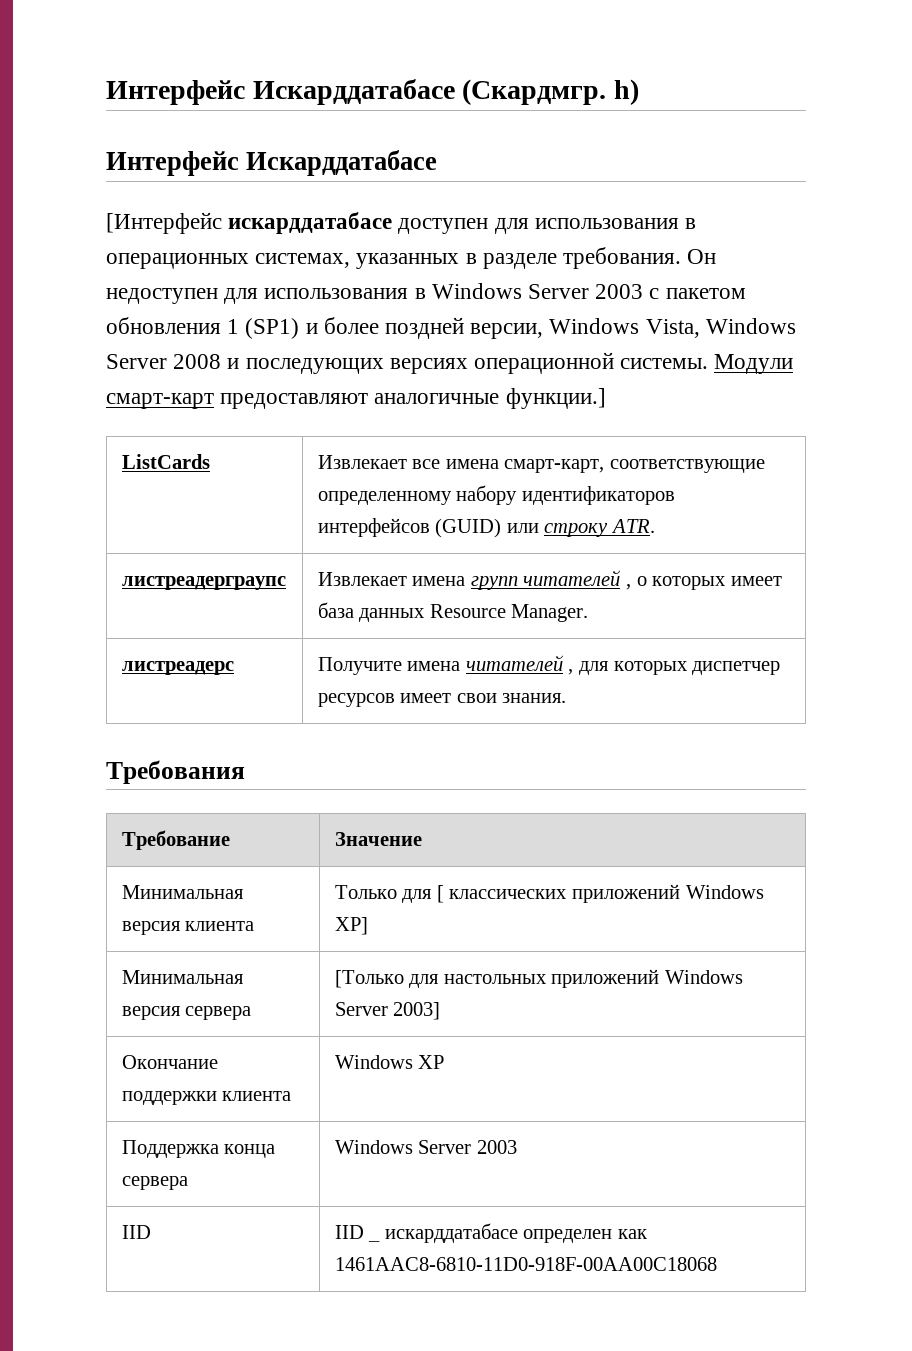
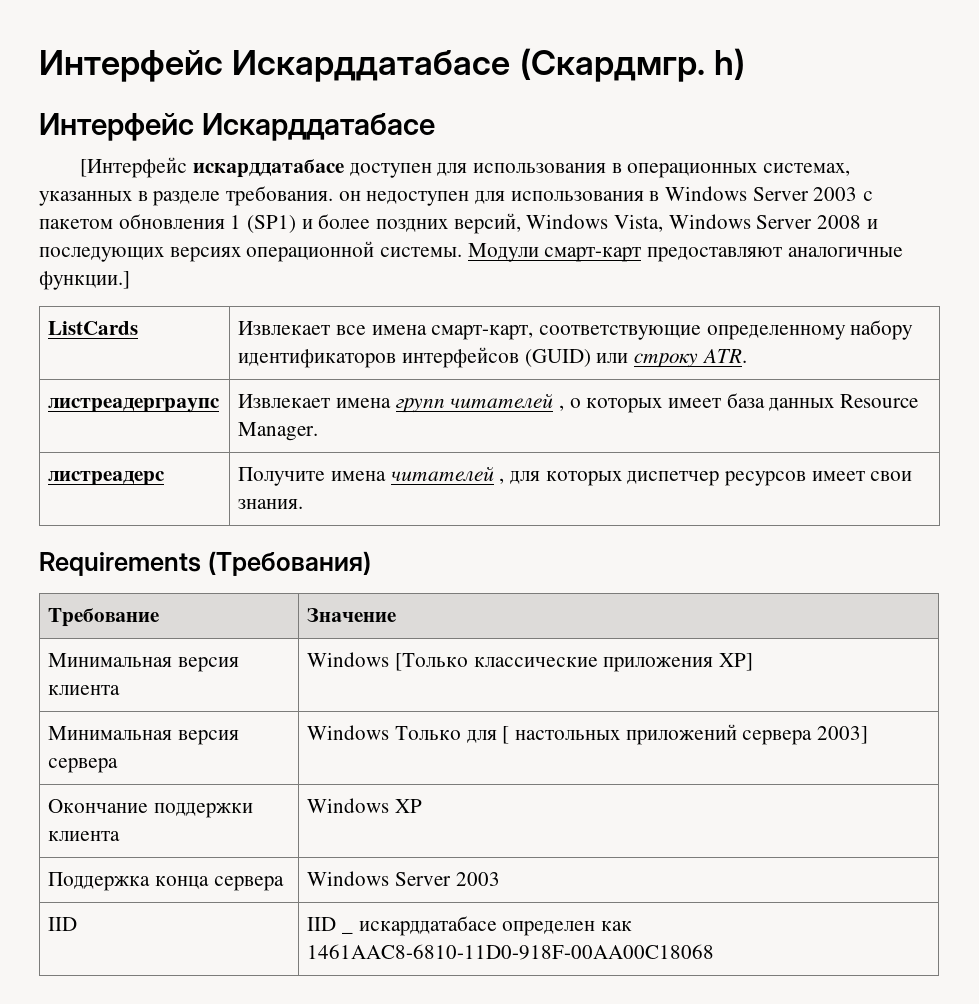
- [Интерфейс искарддатабасе доступен для использования в операционных системах, указанных в разделе требования. Он недоступен для использования в Windows Server 2003 с пакетом обновления 1 (SP1) и более поздней версии, Windows Vista, Windows Server 2008 и последующих версиях операционной системы.
+ [Интерфейс искарддатабасе доступен для использования в операционных системах, указанных в разделе требования. он недоступен для использования в Windows Server 2003 с пакетом обновления 1 (SP1) и более поздних версий, Windows Vista, Windows Server 2008 и последующих версиях операционной системы.
- Требования
+ Requirements (Требования)
- Минимальная версия клиента | Только для [ классических приложений Windows XP]
- Минимальная версия сервера | [Только для настольных приложений Windows Server 2003]
+ Минимальная версия клиента | Windows [Только классические приложения XP]
+ Минимальная версия сервера | Windows Только для [ настольных приложений сервера 2003]

